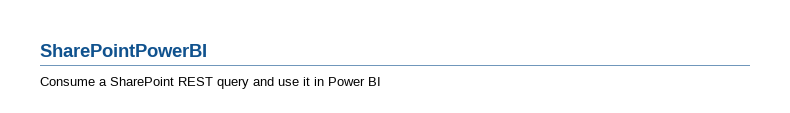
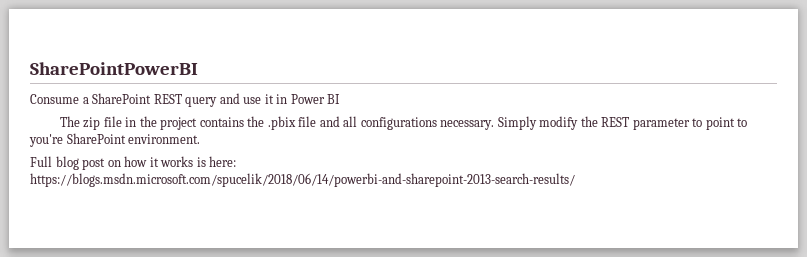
+ The zip file in the project contains the .pbix file and all configurations necessary. Simply modify the REST parameter to point to you're SharePoint environment.
+ Full blog post on how it works is here: https://blogs.msdn.microsoft.com/spucelik/2018/06/14/powerbi-and-sharepoint-2013-search-results/

